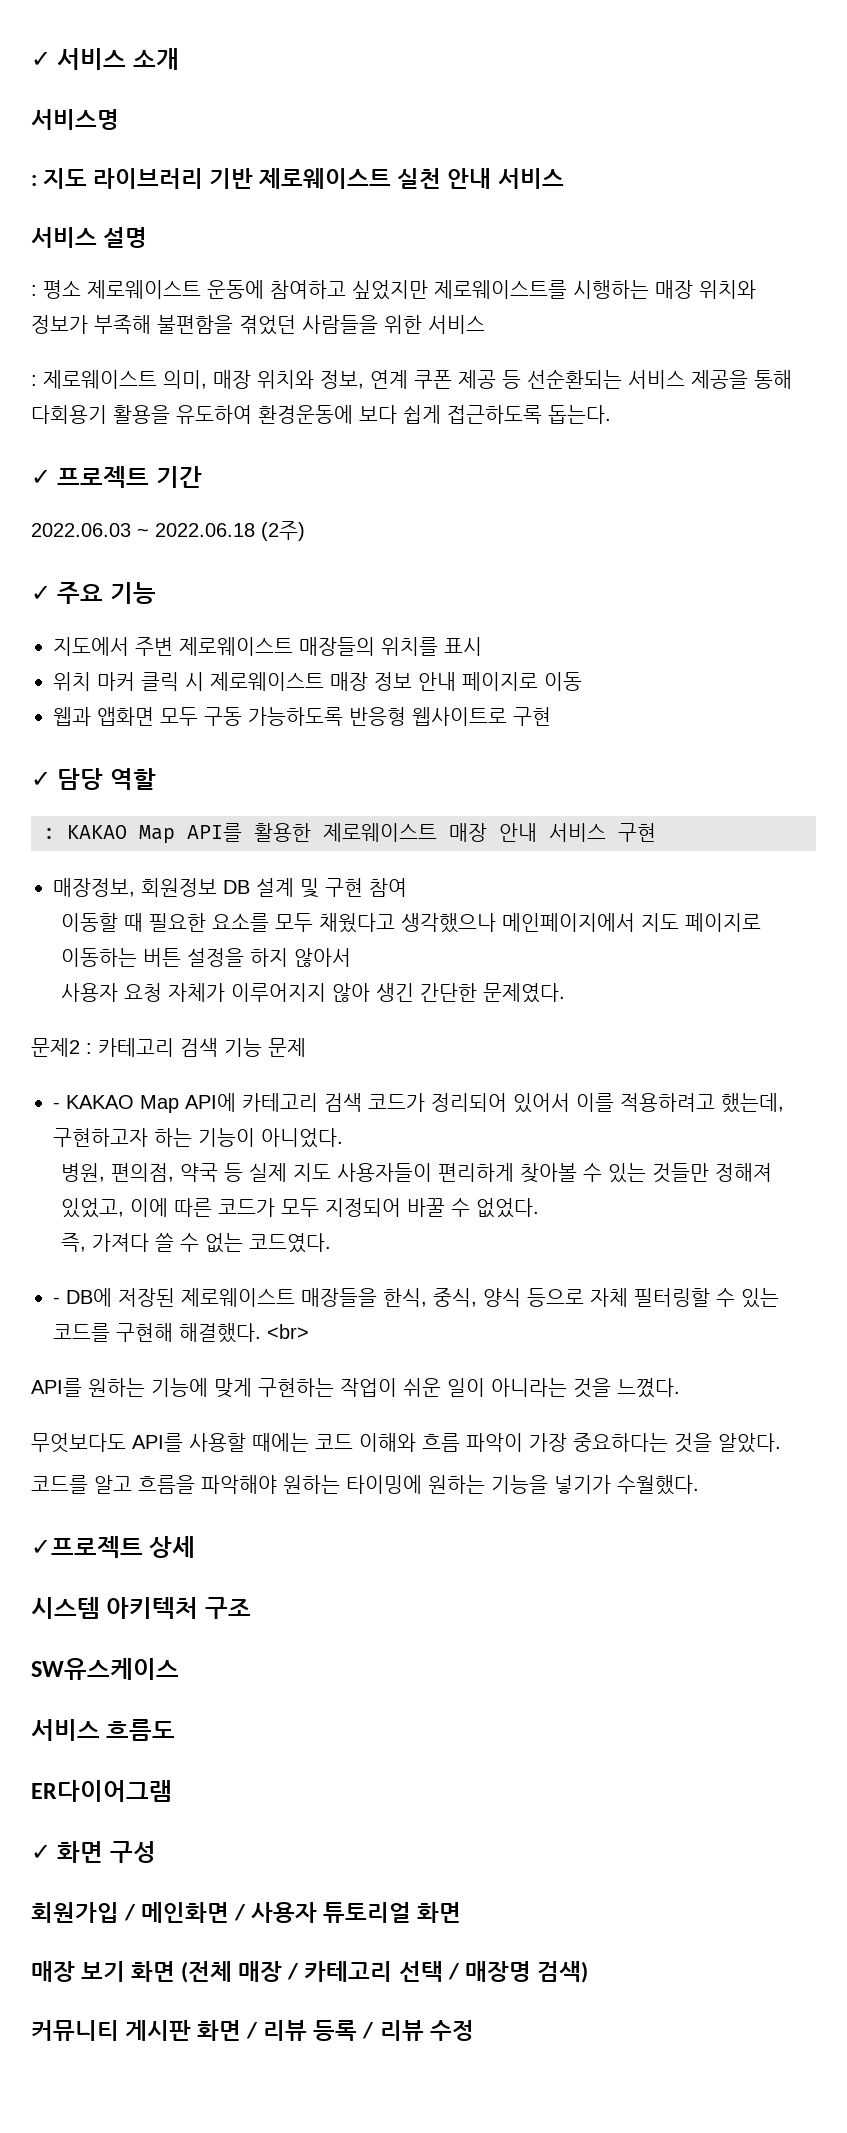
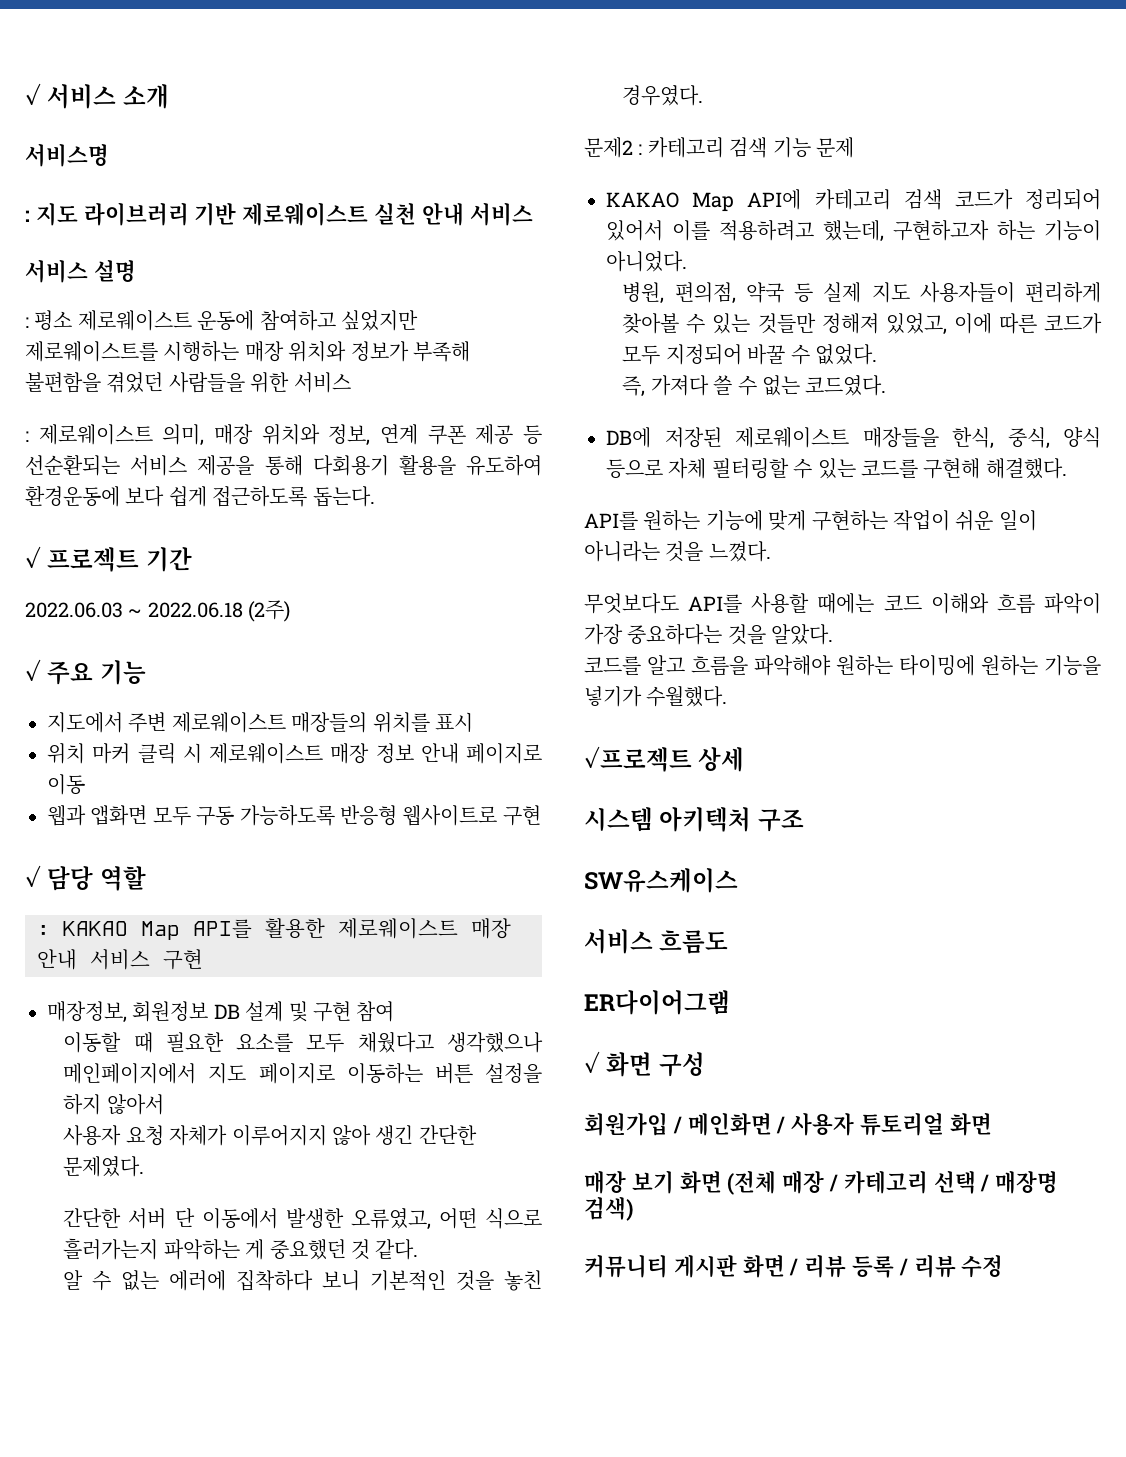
+ 간단한 서버 단 이동에서 발생한 오류였고, 어떤 식으로 흘러가는지 파악하는 게 중요했던 것 같다.
+ 알 수 없는 에러에 집착하다 보니 기본적인 것을 놓친 경우였다.
- - KAKAO Map API에 카테고리 검색 코드가 정리되어 있어서 이를 적용하려고 했는데, 구현하고자 하는 기능이 아니었다.
+ KAKAO Map API에 카테고리 검색 코드가 정리되어 있어서 이를 적용하려고 했는데, 구현하고자 하는 기능이 아니었다.
- - DB에 저장된 제로웨이스트 매장들을 한식, 중식, 양식 등으로 자체 필터링할 수 있는 코드를 구현해 해결했다. <br>
+ DB에 저장된 제로웨이스트 매장들을 한식, 중식, 양식 등으로 자체 필터링할 수 있는 코드를 구현해 해결했다.

